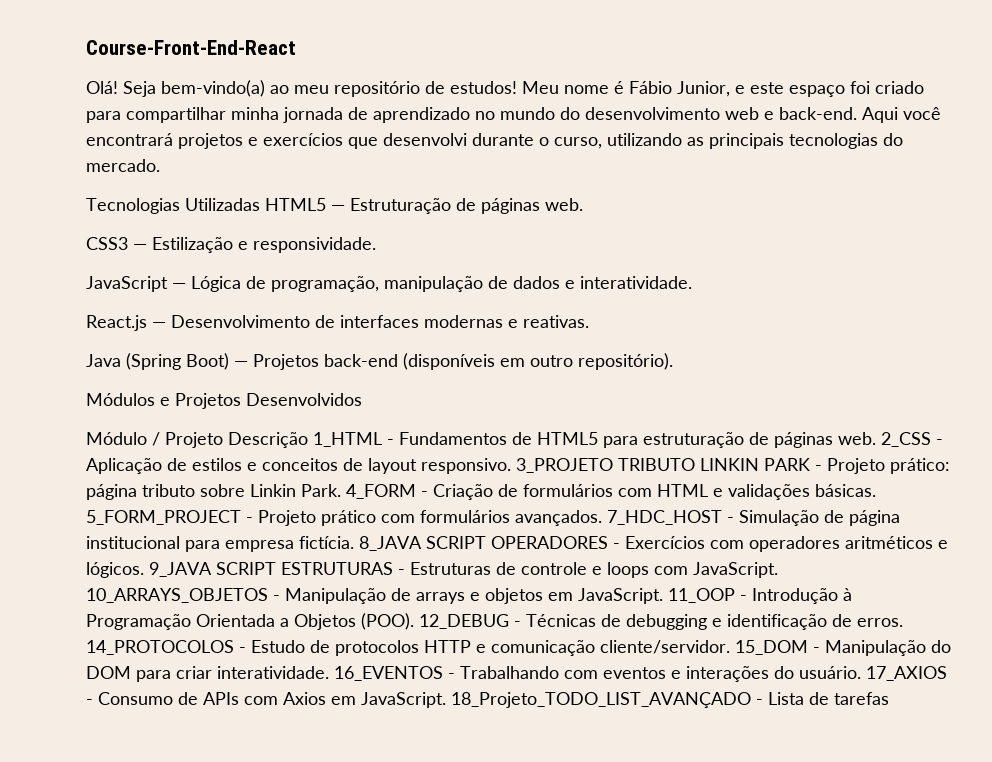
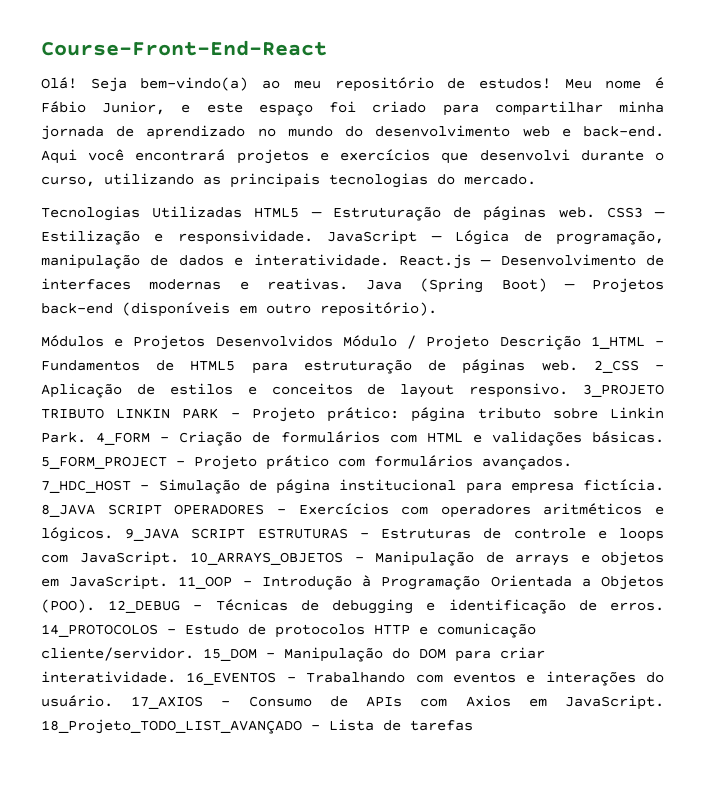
- Tecnologias Utilizadas HTML5 — Estruturação de páginas web.
- CSS3 — Estilização e responsividade.
- JavaScript — Lógica de programação, manipulação de dados e interatividade.
- React.js — Desenvolvimento de interfaces modernas e reativas.
- Java (Spring Boot) — Projetos back-end (disponíveis em outro repositório).
+ Tecnologias Utilizadas HTML5 — Estruturação de páginas web. CSS3 — Estilização e responsividade. JavaScript — Lógica de programação, manipulação de dados e interatividade. React.js — Desenvolvimento de interfaces modernas e reativas. Java (Spring Boot) — Projetos back-end (disponíveis em outro repositório).
- Módulos e Projetos Desenvolvidos
- Módulo / Projeto Descrição 1_HTML - Fundamentos de HTML5 para estruturação de páginas web.
+ Módulos e Projetos Desenvolvidos Módulo / Projeto Descrição 1_HTML - Fundamentos de HTML5 para estruturação de páginas web.

